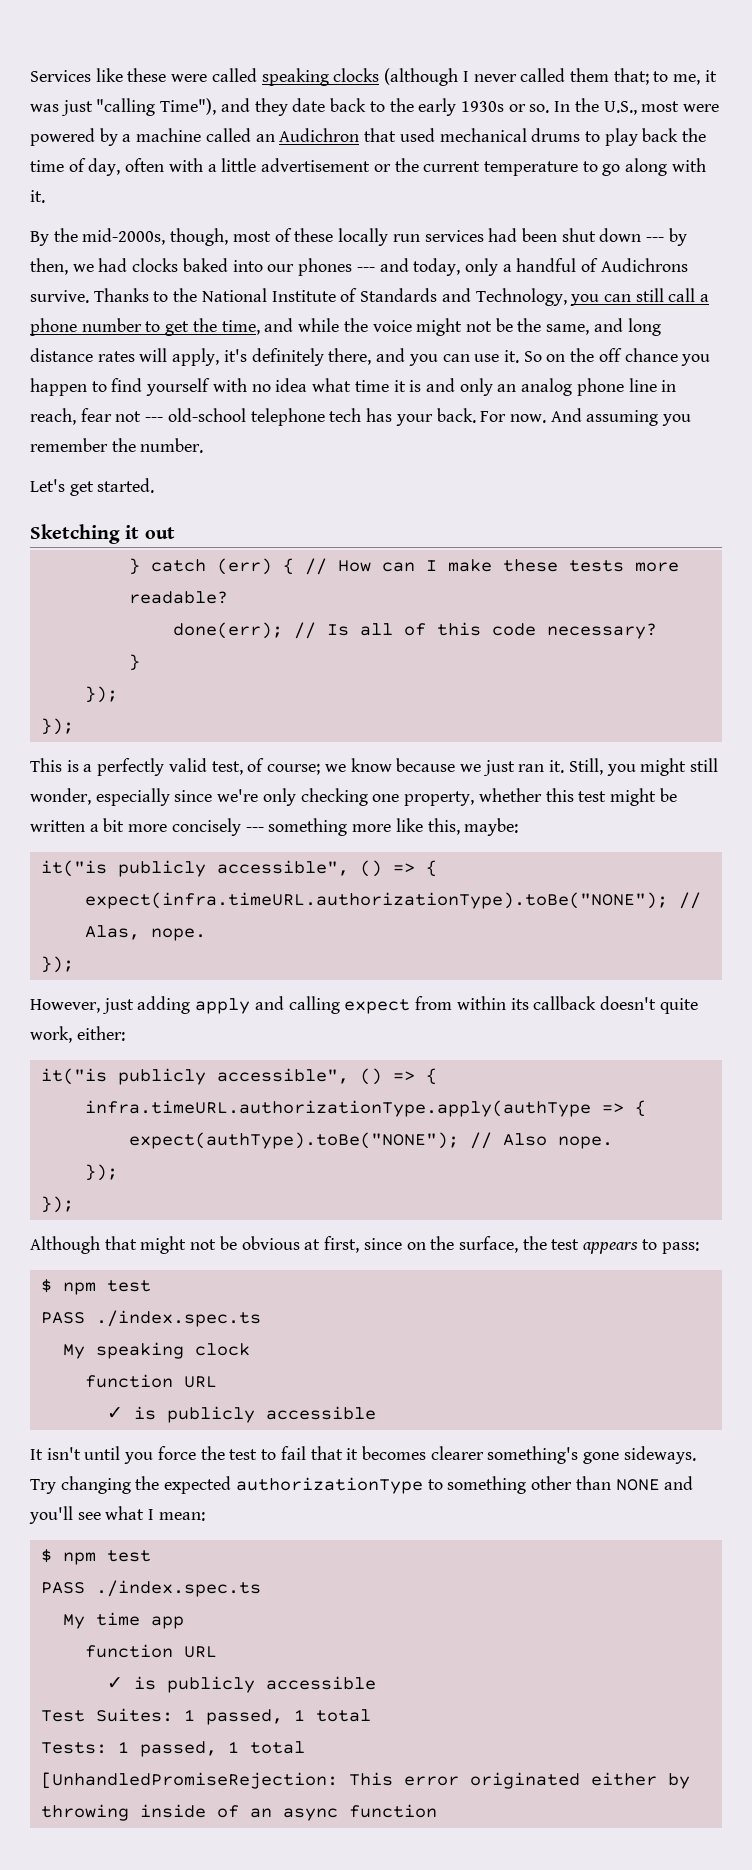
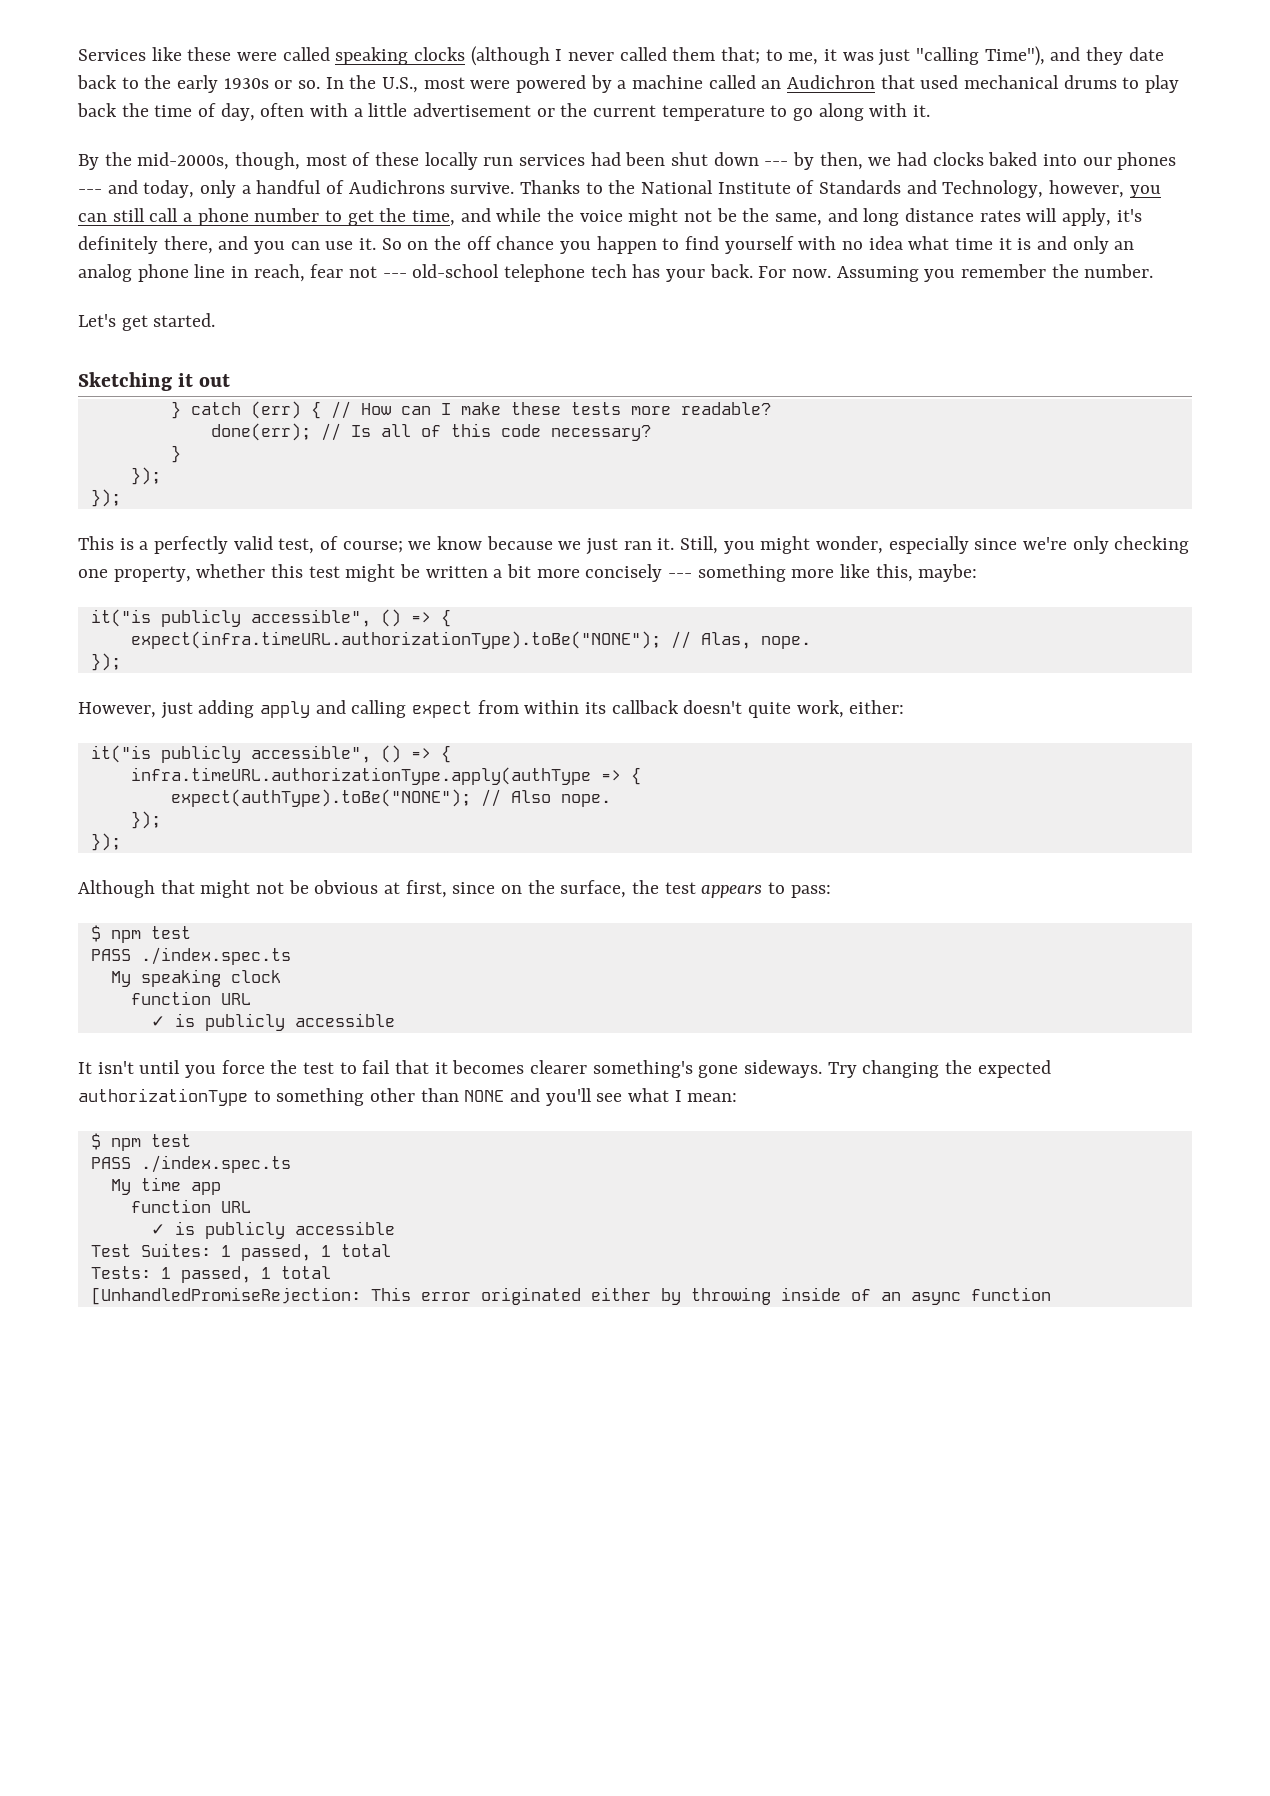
- Thanks to the National Institute of Standards and Technology, you can still call a phone number to get the time, and while the voice might not be the same, and long distance rates will apply, it's definitely there, and you can use it.
+ Thanks to the National Institute of Standards and Technology, however, you can still call a phone number to get the time, and while the voice might not be the same, and long distance rates will apply, it's definitely there, and you can use it.
- And assuming you remember the number.
+ Assuming you remember the number.
- Still, you might still wonder, especially since we're only checking one property, whether this test might be written a bit more concisely --- something more like this, maybe:
+ Still, you might wonder, especially since we're only checking one property, whether this test might be written a bit more concisely --- something more like this, maybe:

